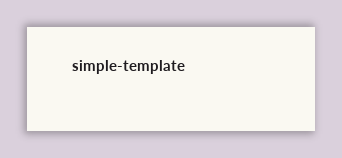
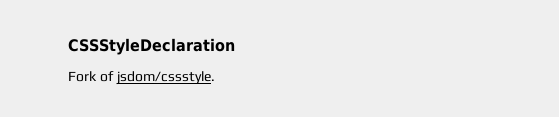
- simple-template
+ CSSStyleDeclaration
+ Fork of jsdom/cssstyle.

